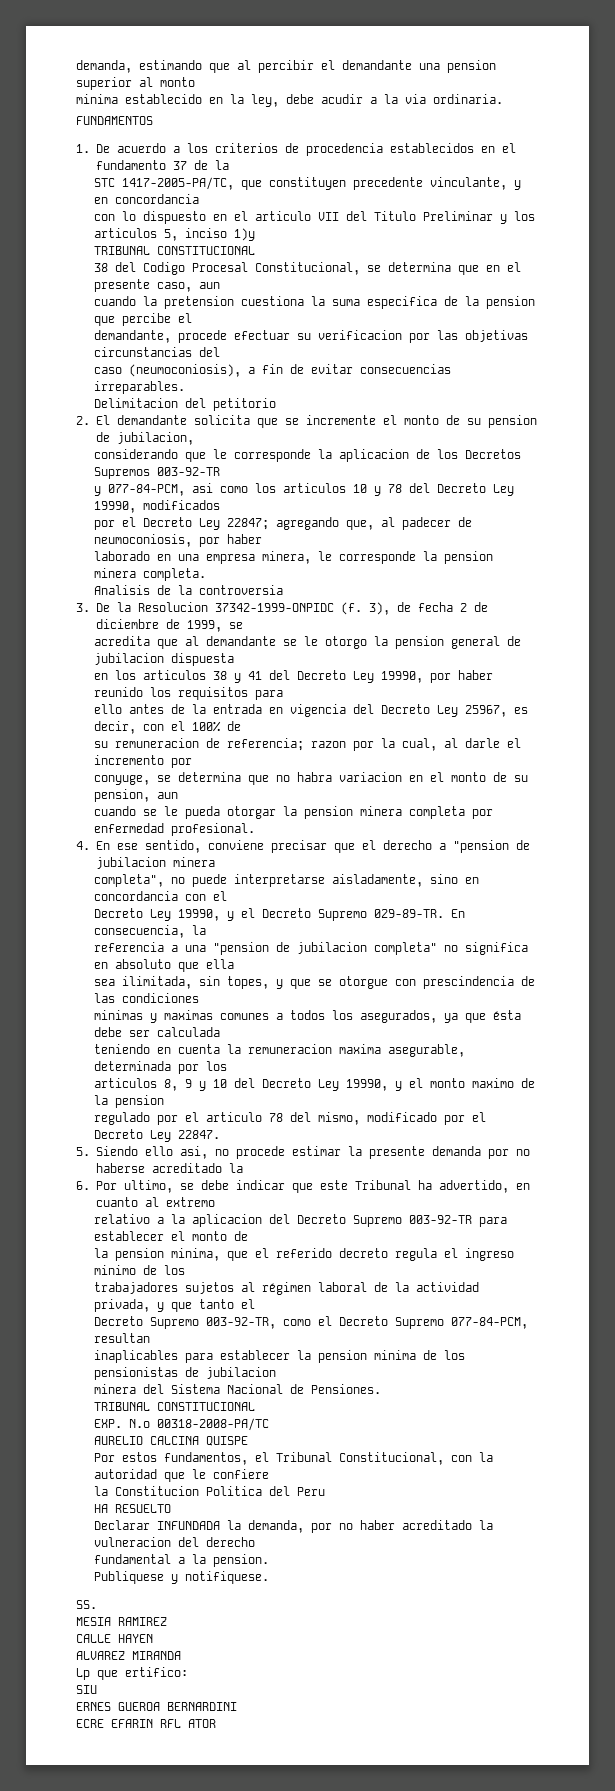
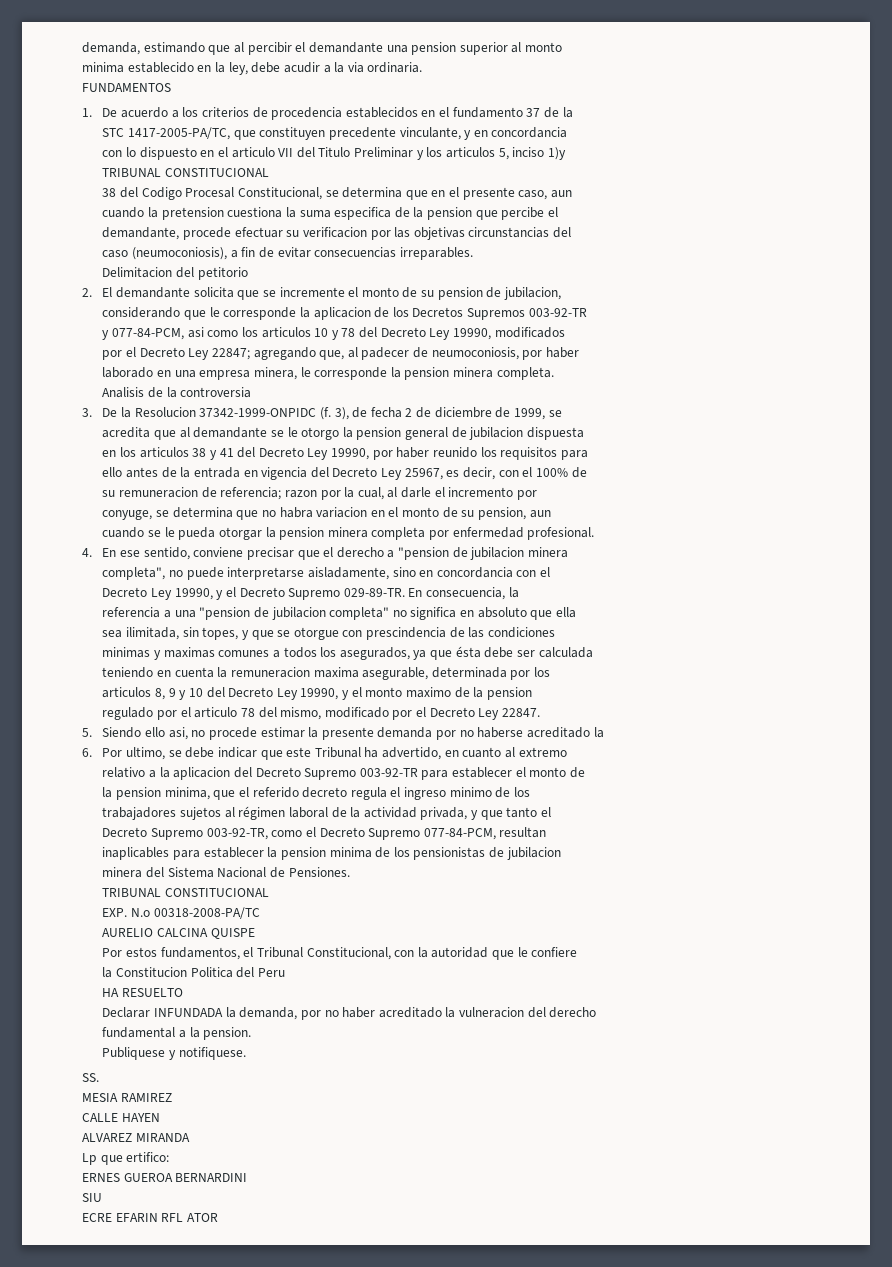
- SIU
+ SIU

